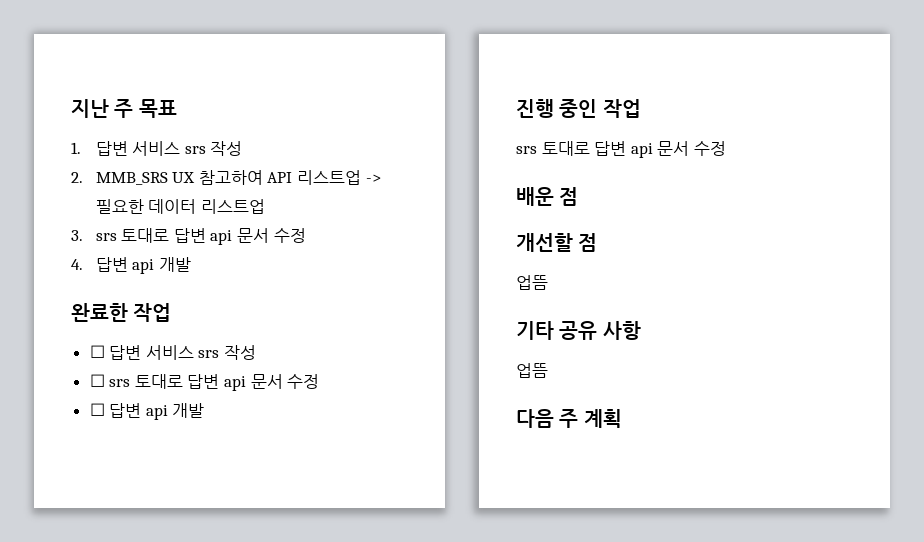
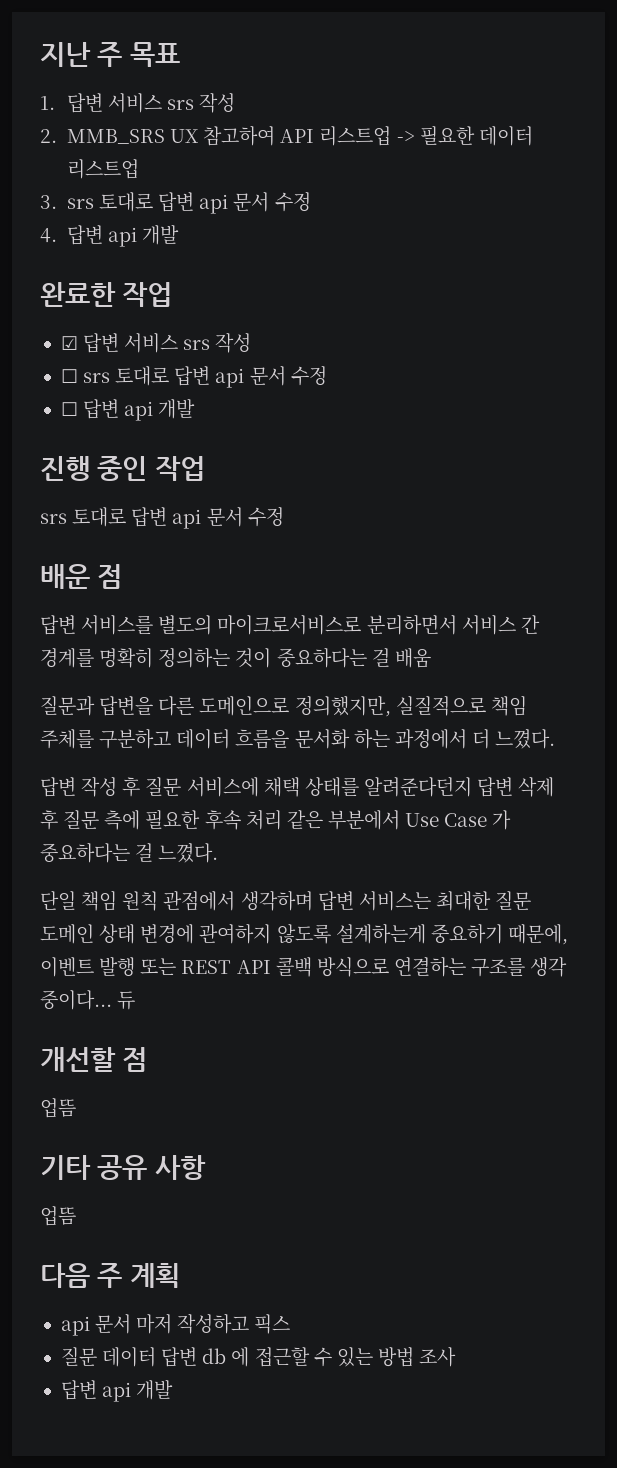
- ☐ 답변 서비스 srs 작성
+ ☑ 답변 서비스 srs 작성
+ 답변 서비스를 별도의 마이크로서비스로 분리하면서 서비스 간 경계를 명확히 정의하는 것이 중요하다는 걸 배움
+ 질문과 답변을 다른 도메인으로 정의했지만, 실질적으로 책임 주체를 구분하고 데이터 흐름을 문서화 하는 과정에서 더 느꼈다.
+ 답변 작성 후 질문 서비스에 채택 상태를 알려준다던지 답변 삭제 후 질문 측에 필요한 후속 처리 같은 부분에서 Use Case 가 중요하다는 걸 느꼈다.
+ 단일 책임 원칙 관점에서 생각하며 답변 서비스는 최대한 질문 도메인 상태 변경에 관여하지 않도록 설계하는게 중요하기 때문에, 이벤트 발행 또는 REST API 콜백 방식으로 연결하는 구조를 생각 중이다... 듀
+ api 문서 마저 작성하고 픽스
+ 질문 데이터 답변 db 에 접근할 수 있는 방법 조사
+ 답변 api 개발

